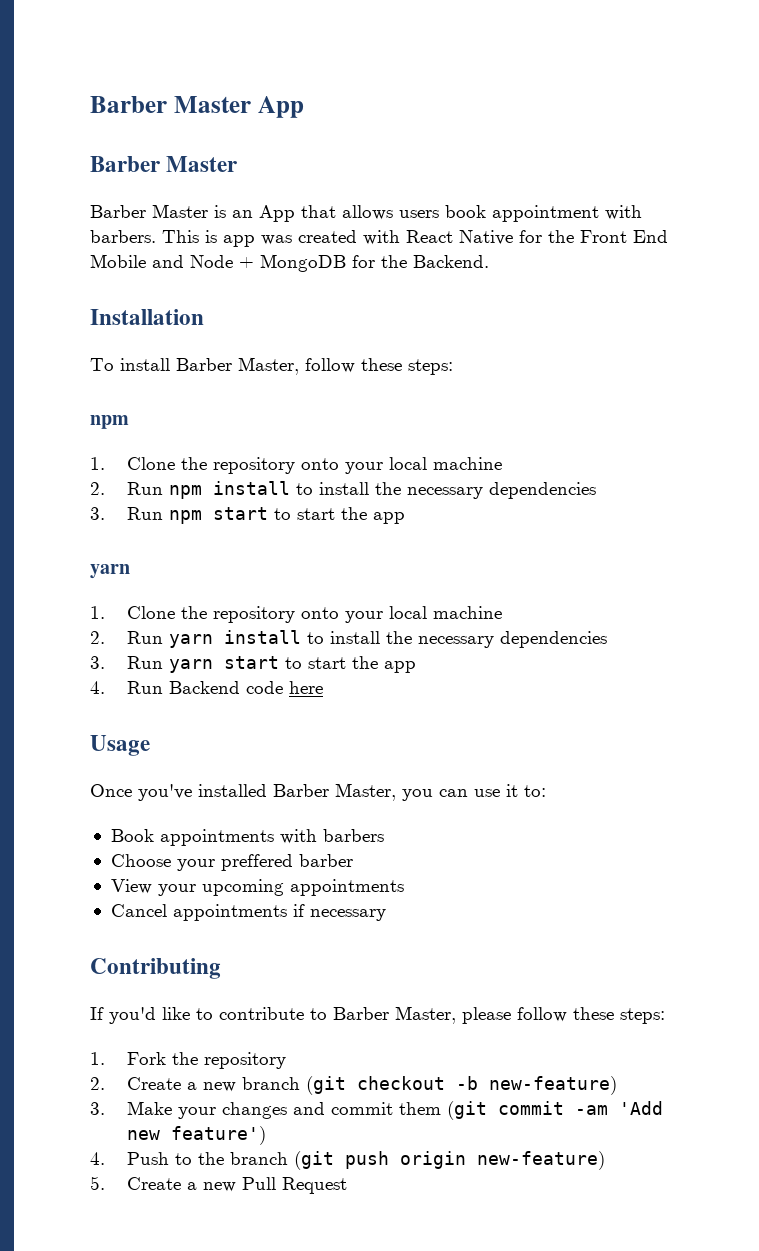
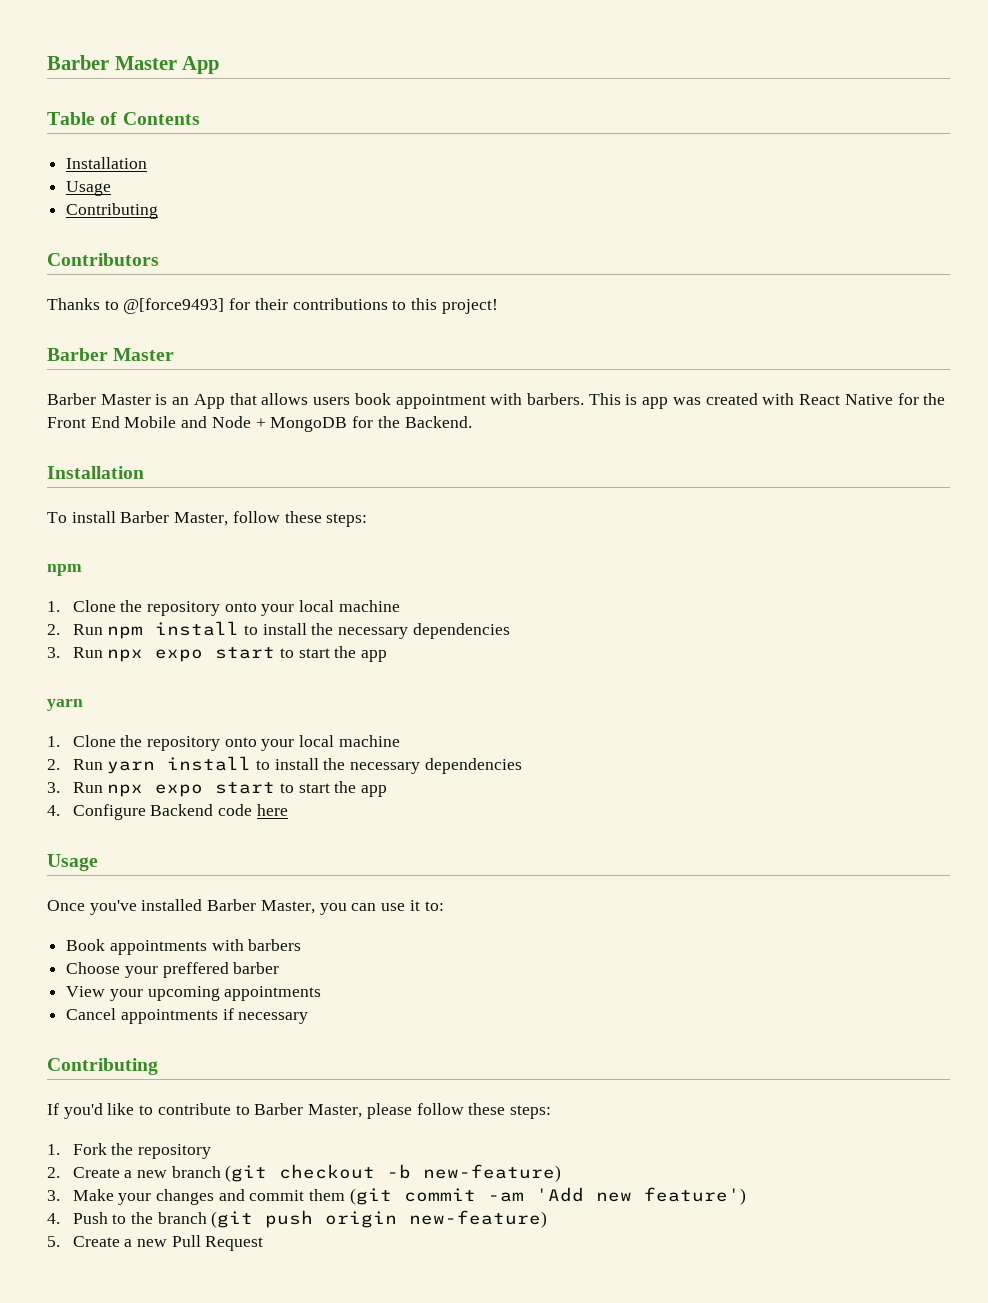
+ Table of Contents
+ Installation
+ Usage
+ Contributing
+ Contributors
+ Thanks to @[force9493] for their contributions to this project!
  2. Run npm install to install the necessary dependencies
- 3. Run npm start to start the app
+ 3. Run npx expo start to start the app
  2. Run yarn install to install the necessary dependencies
- 3. Run yarn start to start the app
+ 3. Run npx expo start to start the app
- 4. Run Backend code here
+ 4. Configure Backend code here

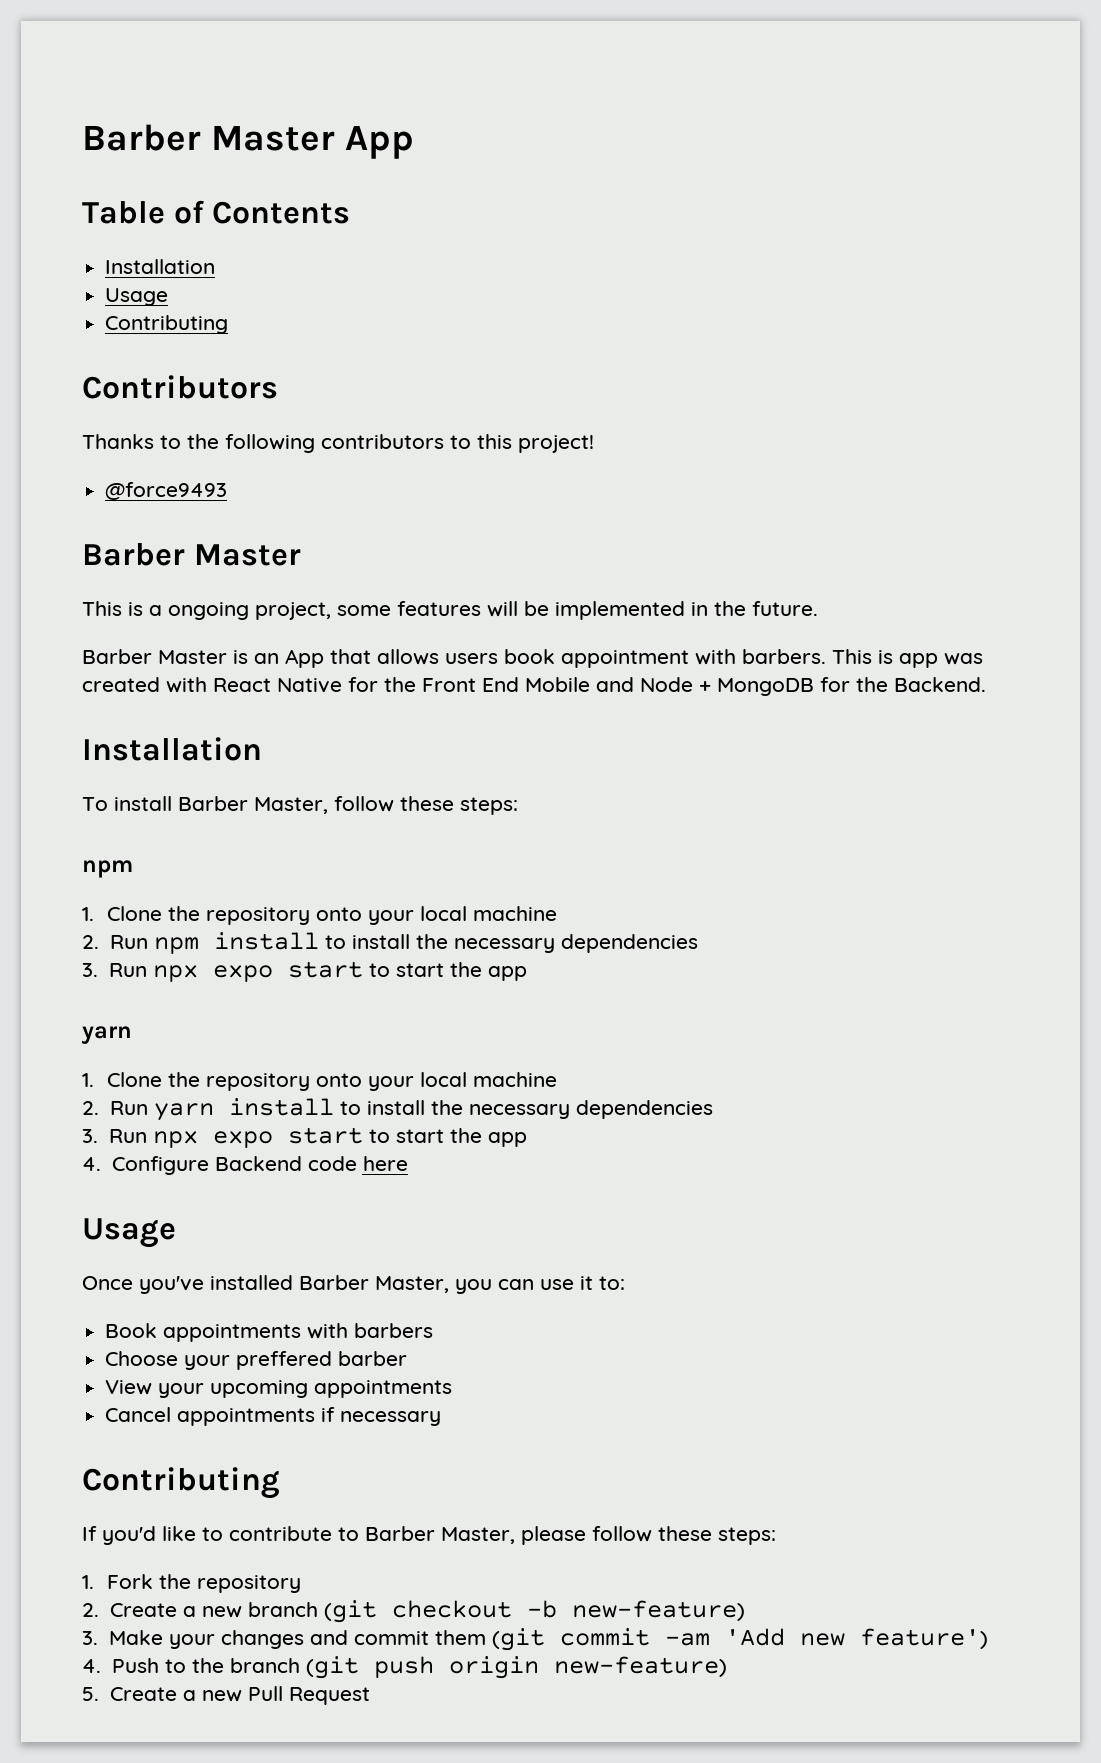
- Thanks to @[force9493] for their contributions to this project!
+ Thanks to the following contributors to this project!
+ @force9493
  Barber Master
+ This is a ongoing project, some features will be implemented in the future.

